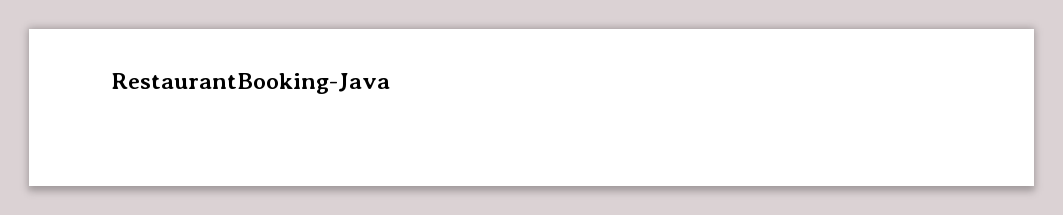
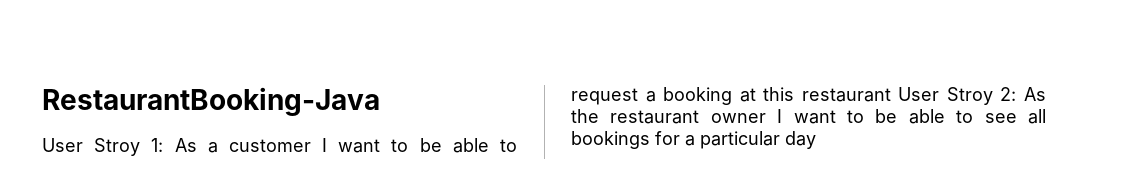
+ User Stroy 1: As a customer I want to be able to request a booking at this restaurant User Stroy 2: As the restaurant owner I want to be able to see all bookings for a particular day

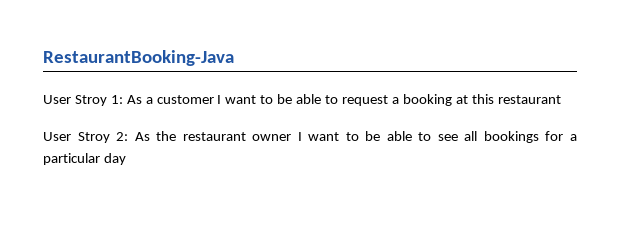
- User Stroy 1: As a customer I want to be able to request a booking at this restaurant User Stroy 2: As the restaurant owner I want to be able to see all bookings for a particular day
+ User Stroy 1: As a customer I want to be able to request a booking at this restaurant
+ User Stroy 2: As the restaurant owner I want to be able to see all bookings for a particular day

